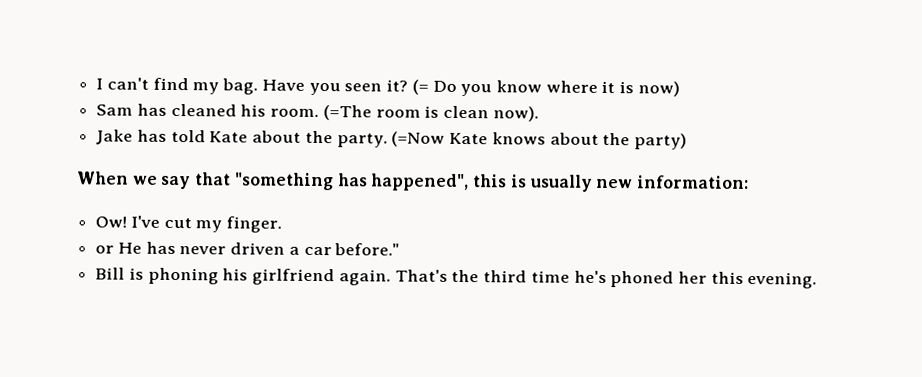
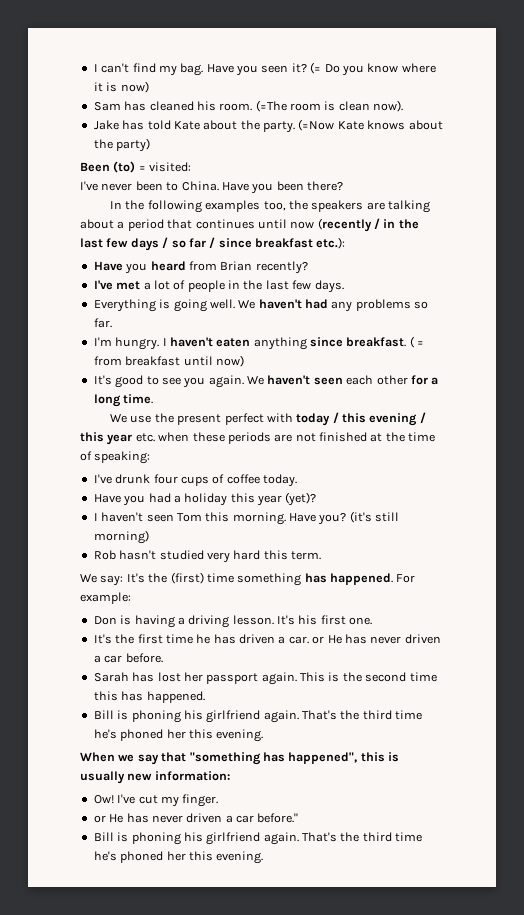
+ Been (to) = visited:
+ I've never been to China. Have you been there?
+ In the following examples too, the speakers are talking about a period that continues until now (recently / in the last few days / so far / since breakfast etc.):
+ Have you heard from Brian recently?
+ I've met a lot of people in the last few days.
+ Everything is going well. We haven't had any problems so far.
+ I'm hungry. I haven't eaten anything since breakfast. ( = from breakfast until now)
+ It's good to see you again. We haven't seen each other for a long time.
+ We use the present perfect with today / this evening / this year etc. when these periods are not finished at the time of speaking:
+ I've drunk four cups of coffee today.
+ Have you had a holiday this year (yet)?
+ I haven't seen Tom this morning. Have you? (it's still morning)
+ Rob hasn't studied very hard this term.
+ We say: It's the (first) time something has happened. For example:
+ Don is having a driving lesson. It's his first one.
+ It's the first time he has driven a car. or He has never driven a car before.
+ Sarah has lost her passport again. This is the second time this has happened.
+ Bill is phoning his girlfriend again. That's the third time he's phoned her this evening.

